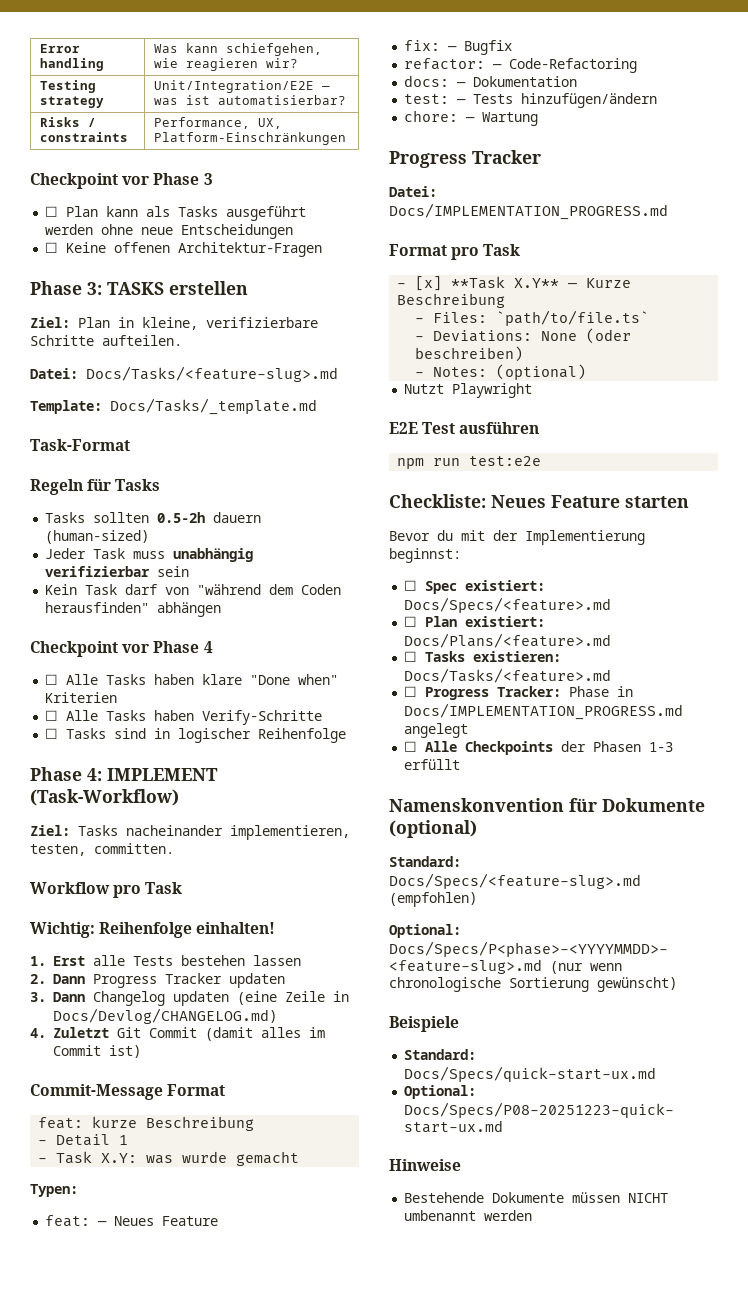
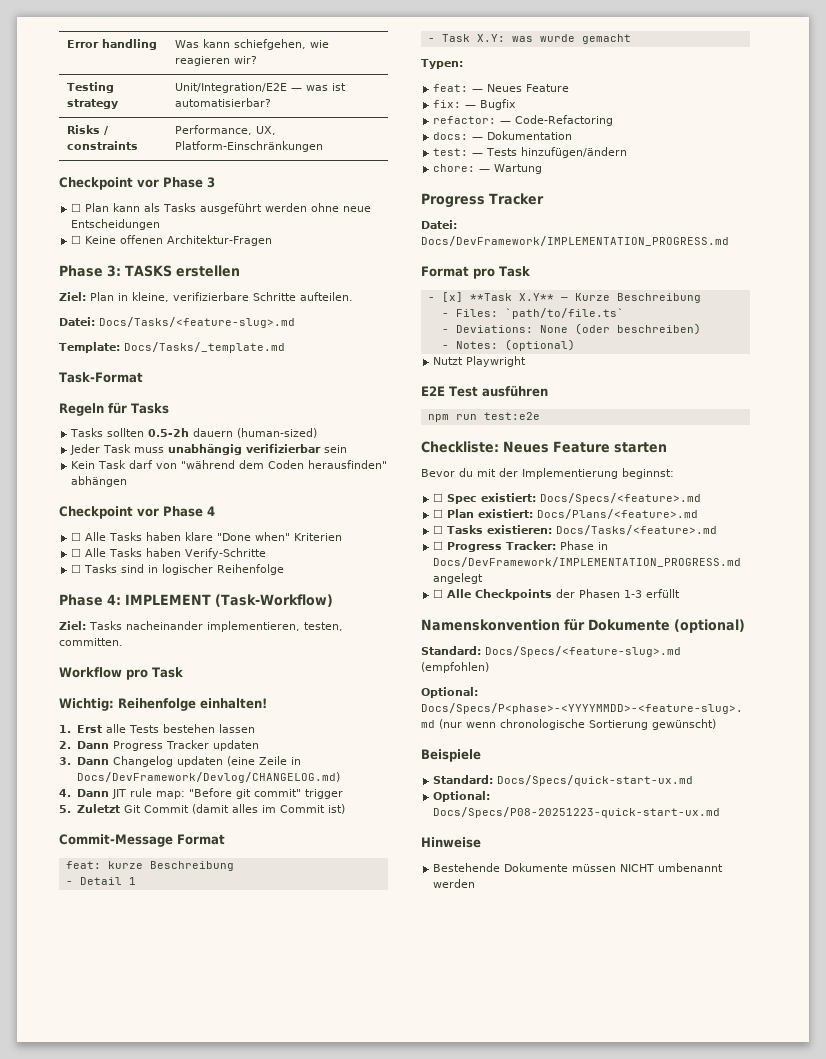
- 3. Dann Changelog updaten (eine Zeile in Docs/Devlog/CHANGELOG.md)
- 4. Zuletzt Git Commit (damit alles im Commit ist)
+ 3. Dann Changelog updaten (eine Zeile in Docs/DevFramework/Devlog/CHANGELOG.md)
+ 4. Dann JIT rule map: "Before git commit" trigger
+ 5. Zuletzt Git Commit (damit alles im Commit ist)
- Datei: Docs/IMPLEMENTATION_PROGRESS.md
+ Datei: Docs/DevFramework/IMPLEMENTATION_PROGRESS.md
- ☐ Progress Tracker: Phase in Docs/IMPLEMENTATION_PROGRESS.md angelegt
+ ☐ Progress Tracker: Phase in Docs/DevFramework/IMPLEMENTATION_PROGRESS.md angelegt

